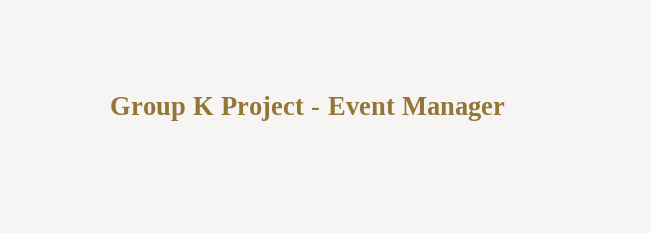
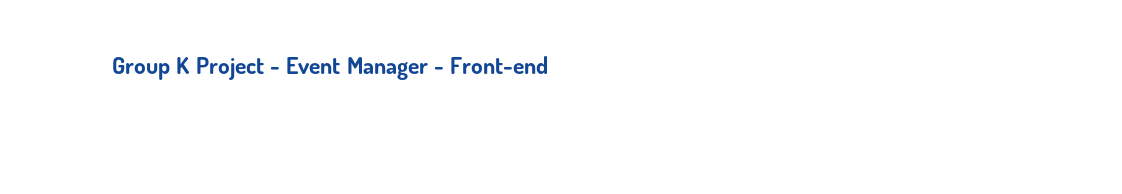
- Group K Project - Event Manager
+ Group K Project - Event Manager - Front-end

